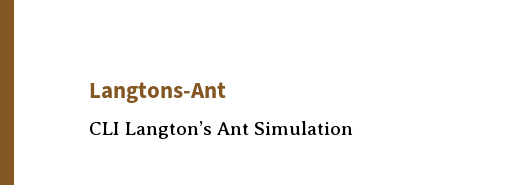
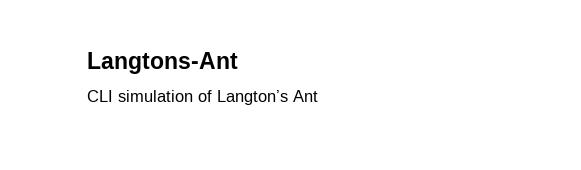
- CLI Langton’s Ant Simulation
+ CLI simulation of Langton’s Ant

